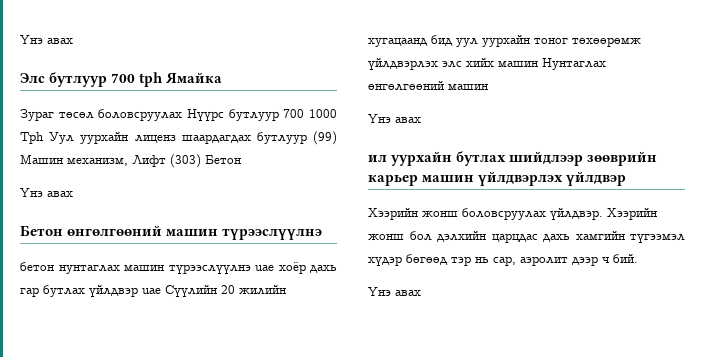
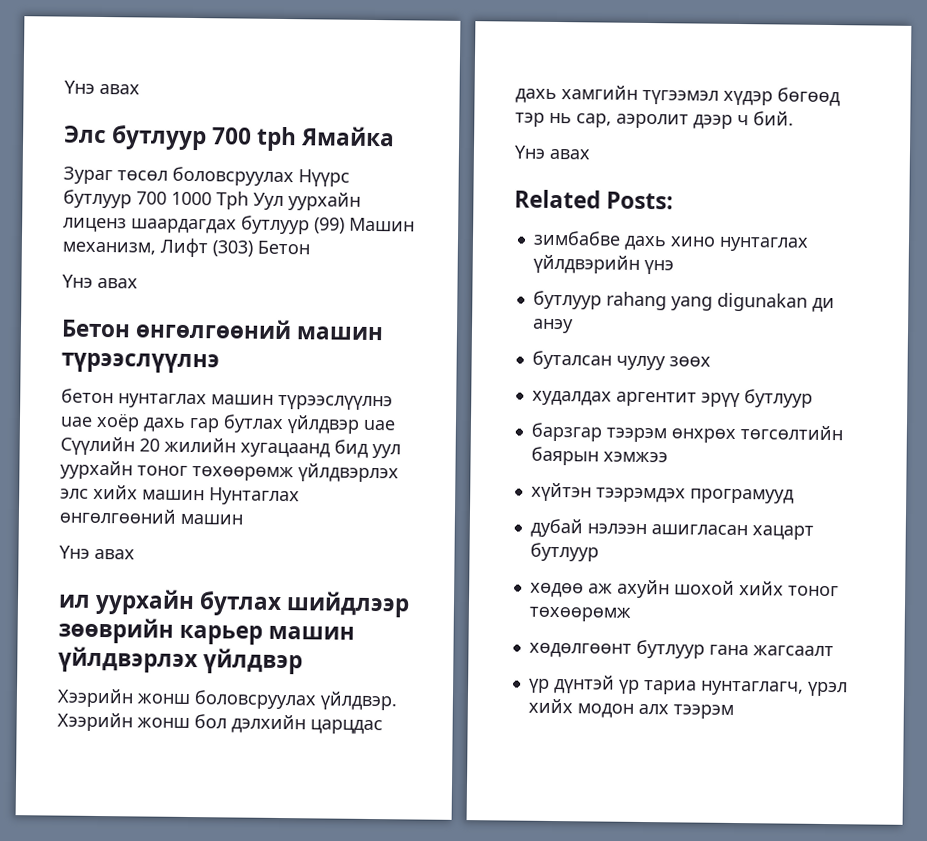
+ Related Posts:
+ зимбабве дахь хино нунтаглах үйлдвэрийн үнэ
+ бутлуур rahang yang digunakan ди анэу
+ буталсан чулуу зөөх
+ худалдах аргентит эрүү бутлуур
+ барзгар тээрэм өнхрөх төгсөлтийн баярын хэмжээ
+ хүйтэн тээрэмдэх програмууд
+ дубай нэлээн ашигласан хацарт бутлуур
+ хөдөө аж ахуйн шохой хийх тоног төхөөрөмж
+ хөдөлгөөнт бутлуур гана жагсаалт
+ үр дүнтэй үр тариа нунтаглагч, үрэл хийх модон алх тээрэм

